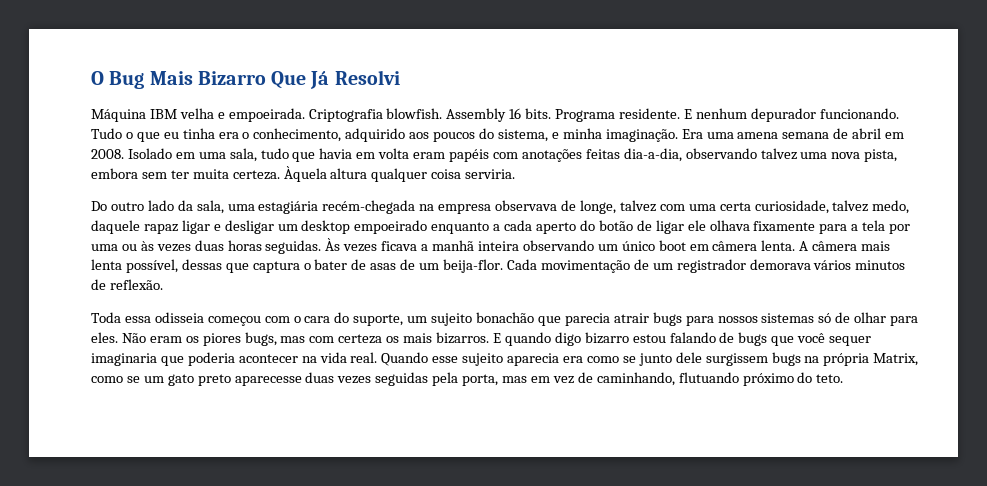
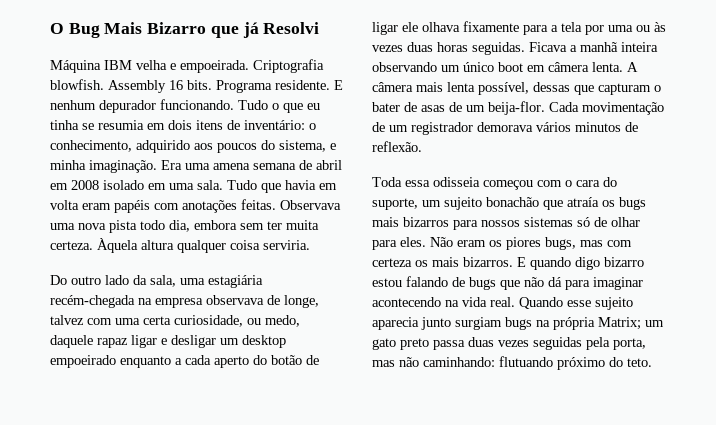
- O Bug Mais Bizarro Que Já Resolvi
+ O Bug Mais Bizarro que já Resolvi
- Tudo o que eu tinha era o conhecimento, adquirido aos poucos do sistema, e minha imaginação.
+ Tudo o que eu tinha se resumia em dois itens de inventário: o conhecimento, adquirido aos poucos do sistema, e minha imaginação.
- Era uma amena semana de abril em 2008. Isolado em uma sala, tudo que havia em volta eram papéis com anotações feitas dia-a-dia, observando talvez uma nova pista, embora sem ter muita certeza.
+ Era uma amena semana de abril em 2008 isolado em uma sala. Tudo que havia em volta eram papéis com anotações feitas. Observava uma nova pista todo dia, embora sem ter muita certeza.
- Do outro lado da sala, uma estagiária recém-chegada na empresa observava de longe, talvez com uma certa curiosidade, talvez medo, daquele rapaz ligar e desligar um desktop empoeirado enquanto a cada aperto do botão de ligar ele olhava fixamente para a tela por uma ou às vezes duas horas seguidas.
+ Do outro lado da sala, uma estagiária recém-chegada na empresa observava de longe, talvez com uma certa curiosidade, ou medo, daquele rapaz ligar e desligar um desktop empoeirado enquanto a cada aperto do botão de ligar ele olhava fixamente para a tela por uma ou às vezes duas horas seguidas.
- Às vezes ficava a manhã inteira observando um único boot em câmera lenta.
+ Ficava a manhã inteira observando um único boot em câmera lenta.
- A câmera mais lenta possível, dessas que captura o bater de asas de um beija-flor.
+ A câmera mais lenta possível, dessas que capturam o bater de asas de um beija-flor.
- Toda essa odisseia começou com o cara do suporte, um sujeito bonachão que parecia atrair bugs para nossos sistemas só de olhar para eles.
+ Toda essa odisseia começou com o cara do suporte, um sujeito bonachão que atraía os bugs mais bizarros para nossos sistemas só de olhar para eles.
- E quando digo bizarro estou falando de bugs que você sequer imaginaria que poderia acontecer na vida real.
+ E quando digo bizarro estou falando de bugs que não dá para imaginar acontecendo na vida real.
- Quando esse sujeito aparecia era como se junto dele surgissem bugs na própria Matrix, como se um gato preto aparecesse duas vezes seguidas pela porta, mas em vez de caminhando, flutuando próximo do teto.
+ Quando esse sujeito aparecia junto surgiam bugs na própria Matrix; um gato preto passa duas vezes seguidas pela porta, mas não caminhando: flutuando próximo do teto.

